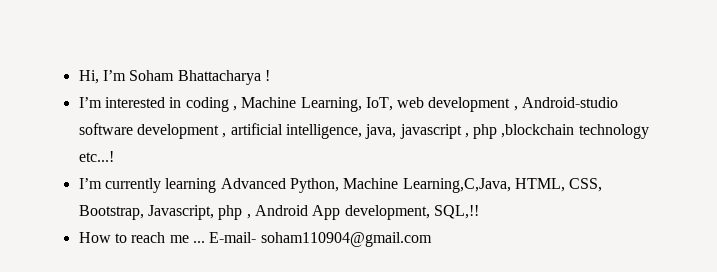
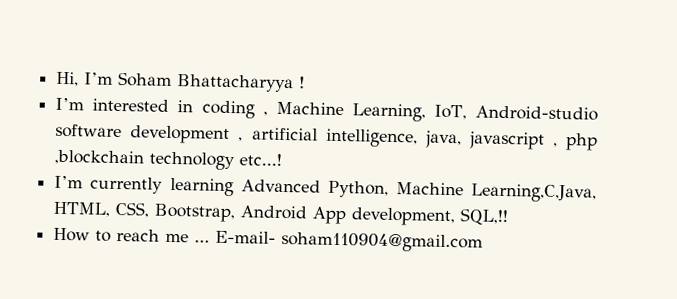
- Hi, I’m Soham Bhattacharya !
+ Hi, I’m Soham Bhattacharyya !
- I’m interested in coding , Machine Learning, IoT, web development , Android-studio software development , artificial intelligence, java, javascript , php ,blockchain technology etc...!
+ I’m interested in coding , Machine Learning, IoT, Android-studio software development , artificial intelligence, java, javascript , php ,blockchain technology etc...!
- I’m currently learning Advanced Python, Machine Learning,C,Java, HTML, CSS, Bootstrap, Javascript, php , Android App development, SQL,!!
+ I’m currently learning Advanced Python, Machine Learning,C,Java, HTML, CSS, Bootstrap, Android App development, SQL,!!

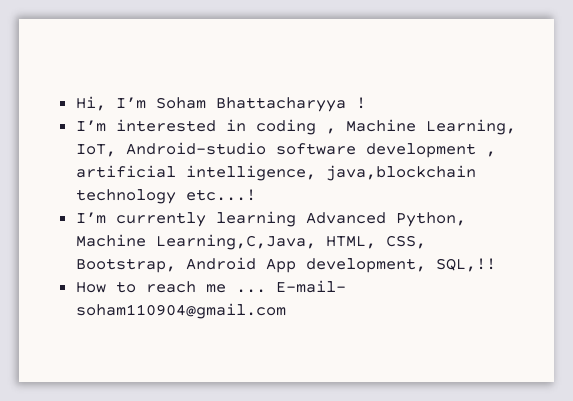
- I’m interested in coding , Machine Learning, IoT, Android-studio software development , artificial intelligence, java, javascript , php ,blockchain technology etc...!
+ I’m interested in coding , Machine Learning, IoT, Android-studio software development , artificial intelligence, java,blockchain technology etc...!

